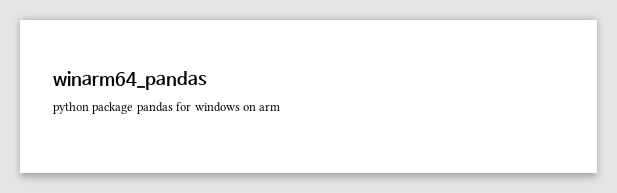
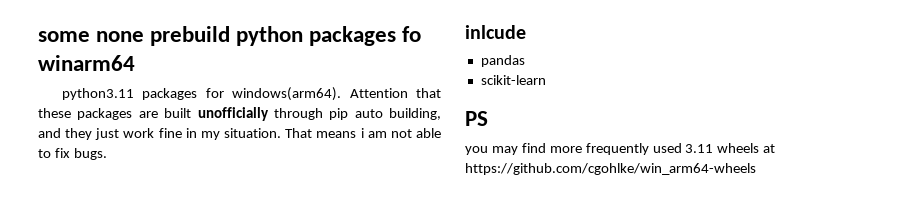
- winarm64_pandas
- python package pandas for windows on arm
+ some none prebuild python packages fo winarm64
+ python3.11 packages for windows(arm64). Attention that these packages are built unofficially through pip auto building, and they just work fine in my situation. That means i am not able to fix bugs.
+ inlcude
+ pandas
+ scikit-learn
+ PS
+ you may find more frequently used 3.11 wheels at https://github.com/cgohlke/win_arm64-wheels

